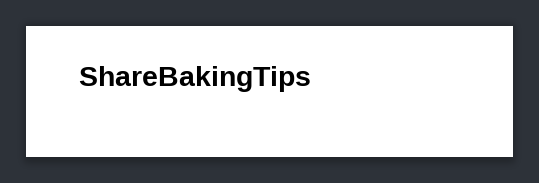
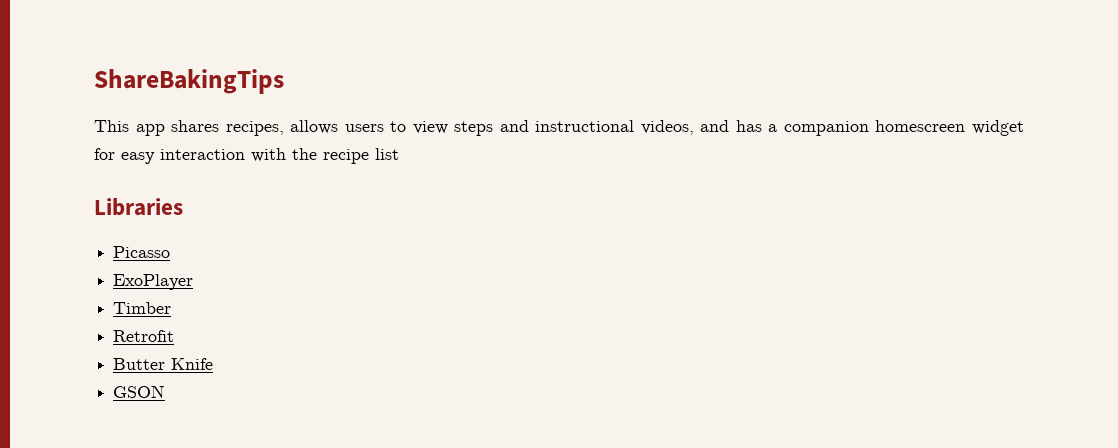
+ This app shares recipes, allows users to view steps and instructional videos, and has a companion homescreen widget for easy interaction with the recipe list
+ Libraries
+ Picasso
+ ExoPlayer
+ Timber
+ Retrofit
+ Butter Knife
+ GSON

